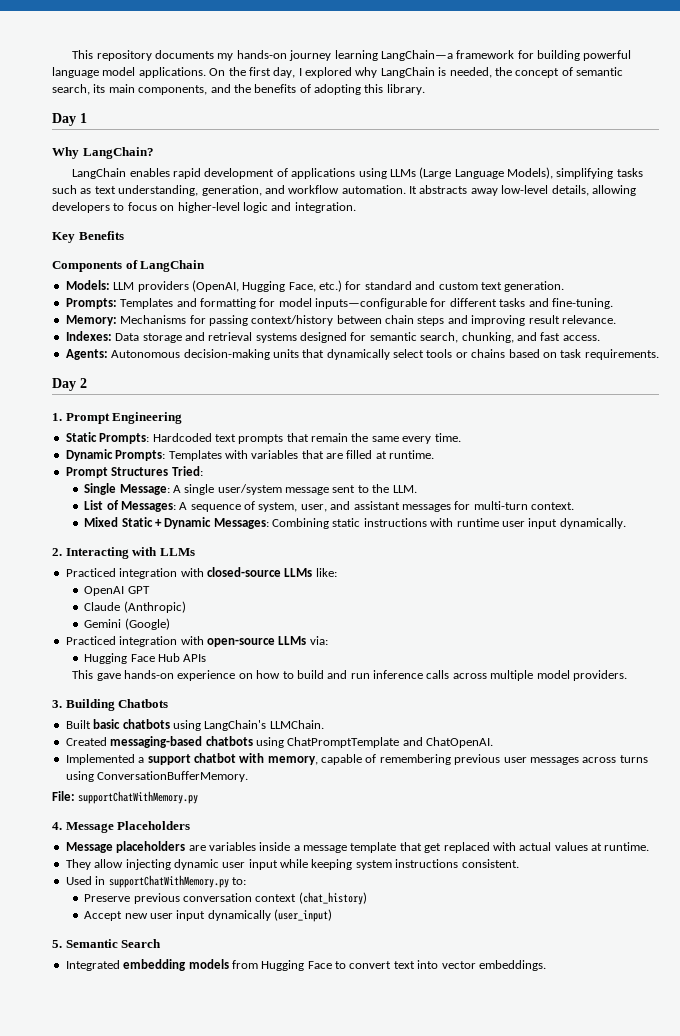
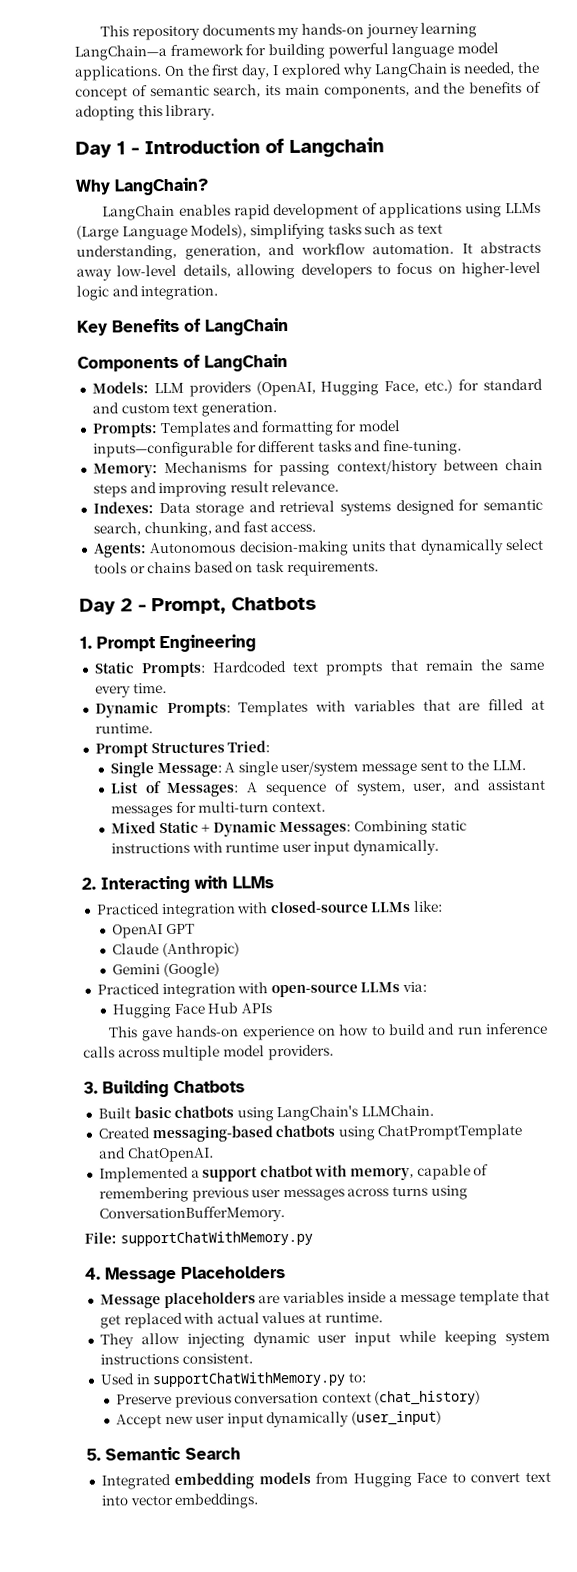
- Day 1
+ Day 1 - Introduction of Langchain
- Key Benefits
+ Key Benefits of LangChain
- Day 2
+ Day 2 - Prompt, Chatbots

